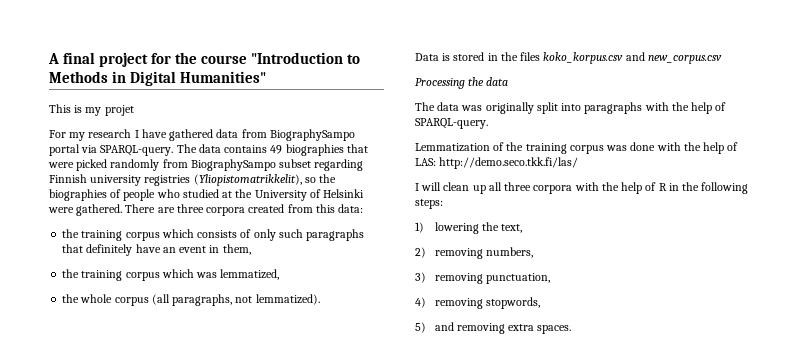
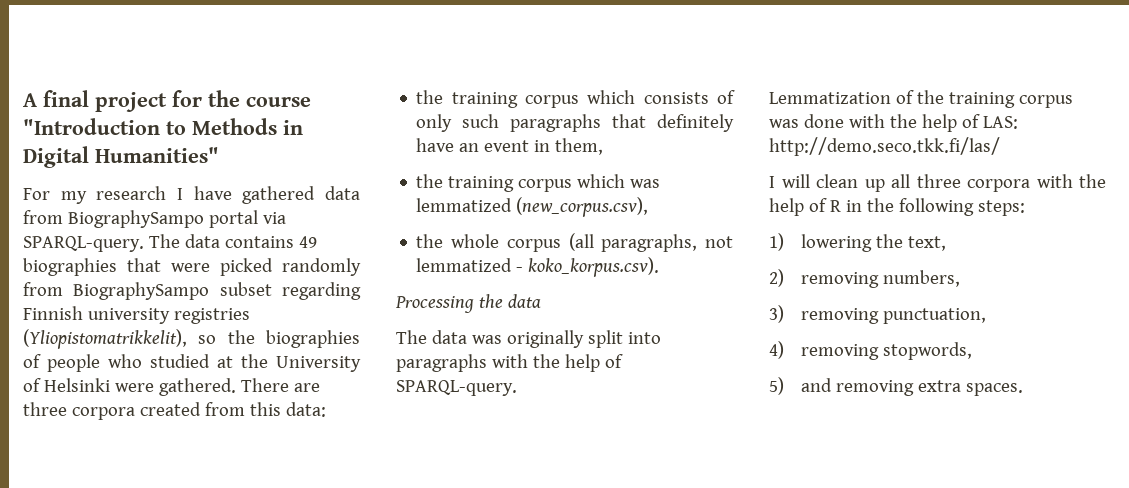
- This is my projet
- the training corpus which was lemmatized,
+ the training corpus which was lemmatized (new_corpus.csv),
- the whole corpus (all paragraphs, not lemmatized).
- Data is stored in the files koko_korpus.csv and new_corpus.csv
+ the whole corpus (all paragraphs, not lemmatized - koko_korpus.csv).

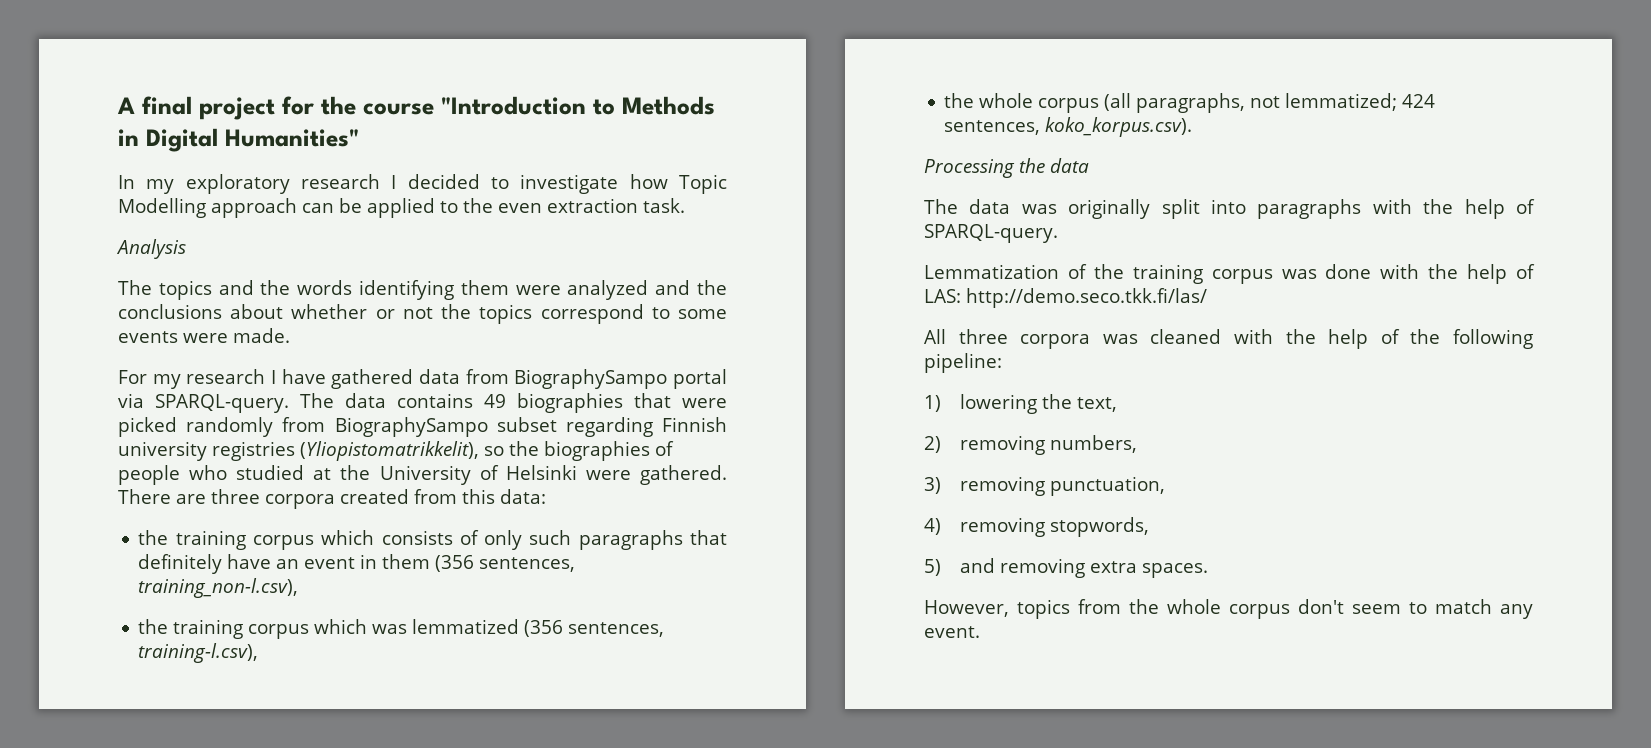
+ In my exploratory research I decided to investigate how Topic Modelling approach can be applied to the even extraction task.
+ Analysis
+ The topics and the words identifying them were analyzed and the conclusions about whether or not the topics correspond to some events were made.
- the training corpus which consists of only such paragraphs that definitely have an event in them,
+ the training corpus which consists of only such paragraphs that definitely have an event in them (356 sentences, training_non-l.csv),
- the training corpus which was lemmatized (new_corpus.csv),
+ the training corpus which was lemmatized (356 sentences, training-l.csv),
- the whole corpus (all paragraphs, not lemmatized - koko_korpus.csv).
+ the whole corpus (all paragraphs, not lemmatized; 424 sentences, koko_korpus.csv).
- I will clean up all three corpora with the help of R in the following steps:
+ All three corpora was cleaned with the help of the following pipeline:
+ However, topics from the whole corpus don't seem to match any event.

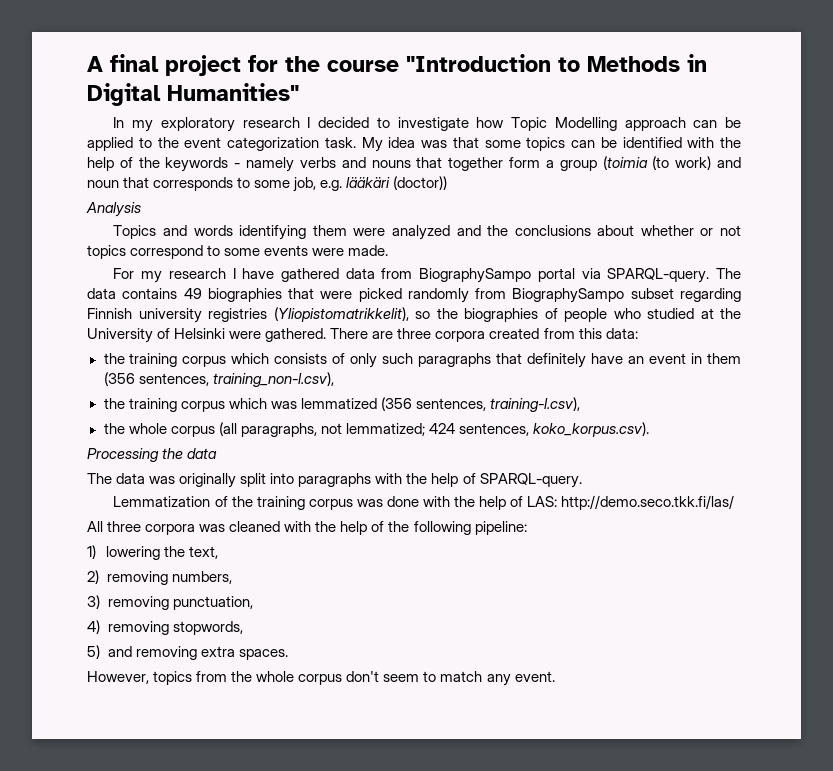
- In my exploratory research I decided to investigate how Topic Modelling approach can be applied to the even extraction task.
+ In my exploratory research I decided to investigate how Topic Modelling approach can be applied to the event categorization task. My idea was that some topics can be identified with the help of the keywords - namely verbs and nouns that together form a group (toimia (to work) and noun that corresponds to some job, e.g. lääkäri (doctor))
  Analysis
- The topics and the words identifying them were analyzed and the conclusions about whether or not the topics correspond to some events were made.
+ Topics and words identifying them were analyzed and the conclusions about whether or not topics correspond to some events were made.

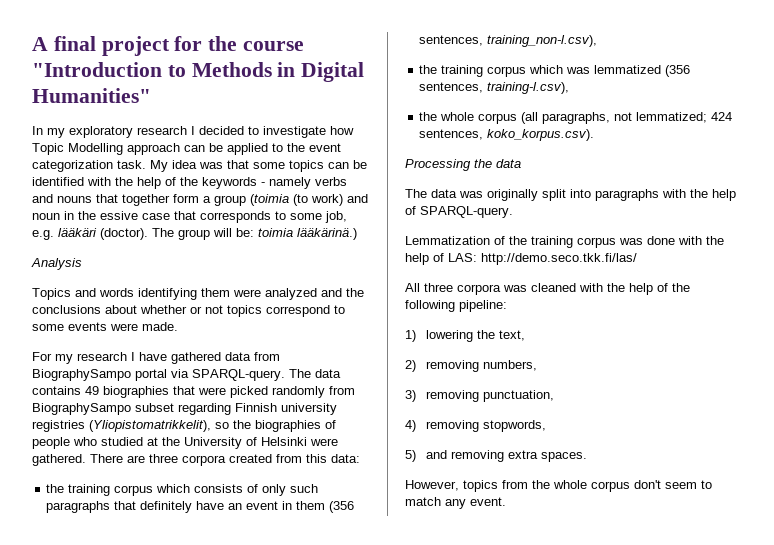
- My idea was that some topics can be identified with the help of the keywords - namely verbs and nouns that together form a group (toimia (to work) and noun that corresponds to some job, e.g. lääkäri (doctor))
+ My idea was that some topics can be identified with the help of the keywords - namely verbs and nouns that together form a group (toimia (to work) and noun in the essive case that corresponds to some job, e.g. lääkäri (doctor). The group will be: toimia lääkärinä.)

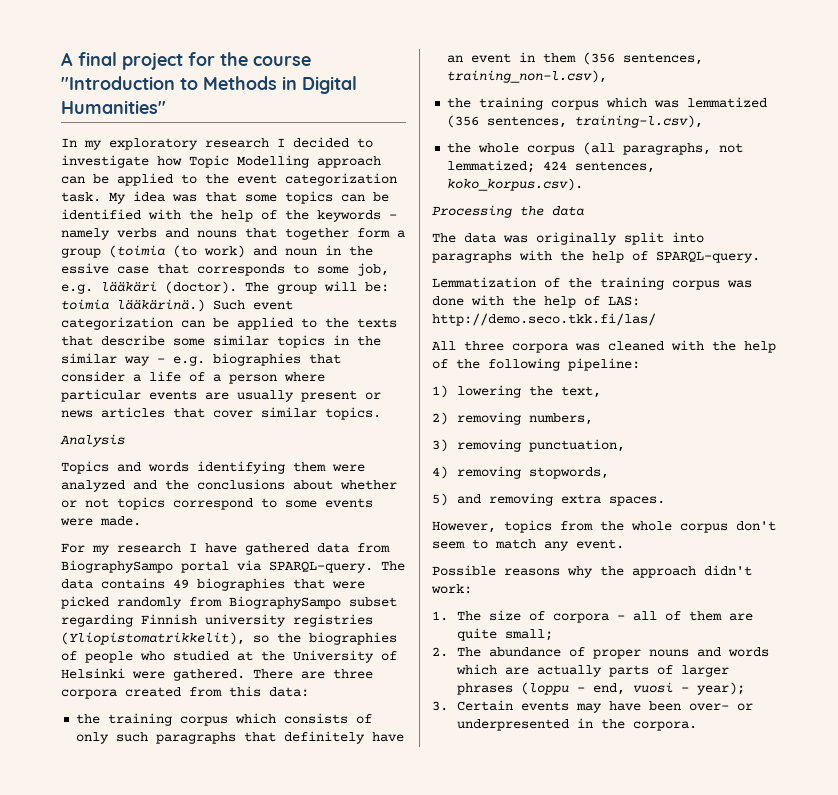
+ Such event categorization can be applied to the texts that describe some similar topics in the similar way - e.g. biographies that consider a life of a person where particular events are usually present or news articles that cover similar topics.
+ Possible reasons why the approach didn't work:
+ 1. The size of corpora - all of them are quite small;
+ 2. The abundance of proper nouns and words which are actually parts of larger phrases (loppu - end, vuosi - year);
+ 3. Certain events may have been over- or underpresented in the corpora.

